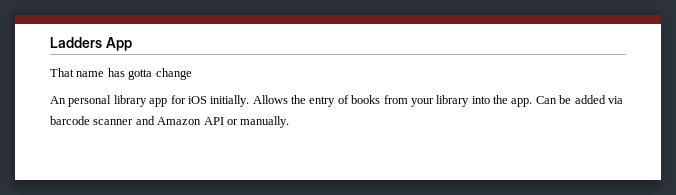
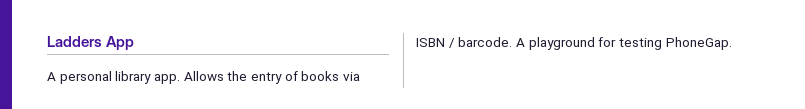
- That name has gotta change
- An personal library app for iOS initially.
+ A personal library app.
- Allows the entry of books from your library into the app. Can be added via barcode scanner and Amazon API or manually.
+ Allows the entry of books via ISBN / barcode. A playground for testing PhoneGap.

